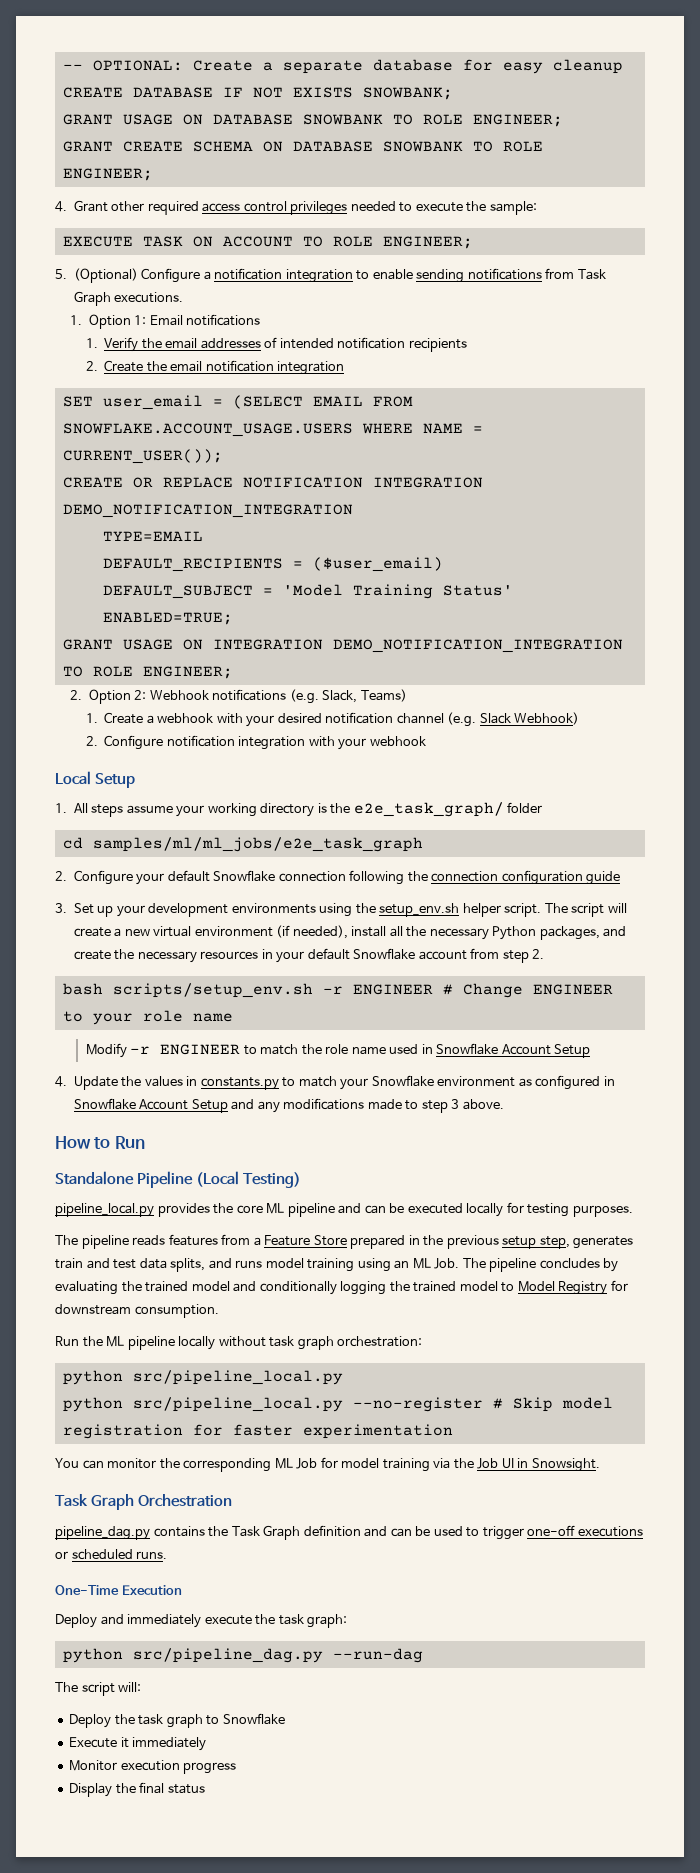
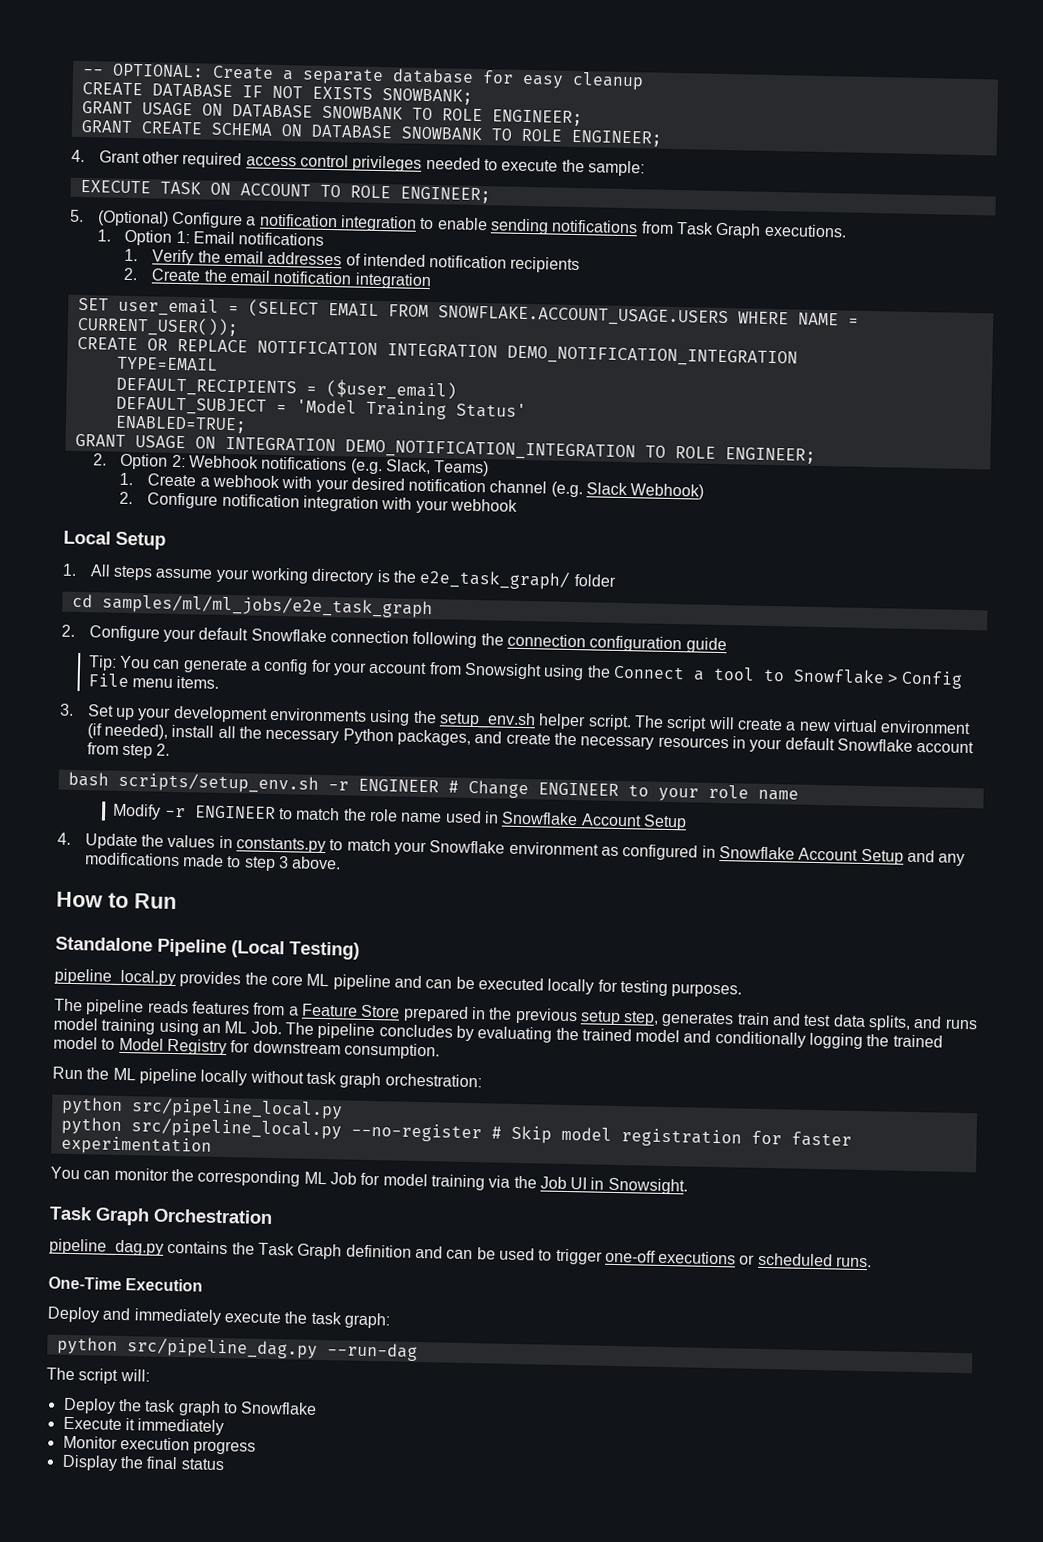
+ Tip: You can generate a config for your account from Snowsight using the Connect a tool to Snowflake > Config File menu items.

